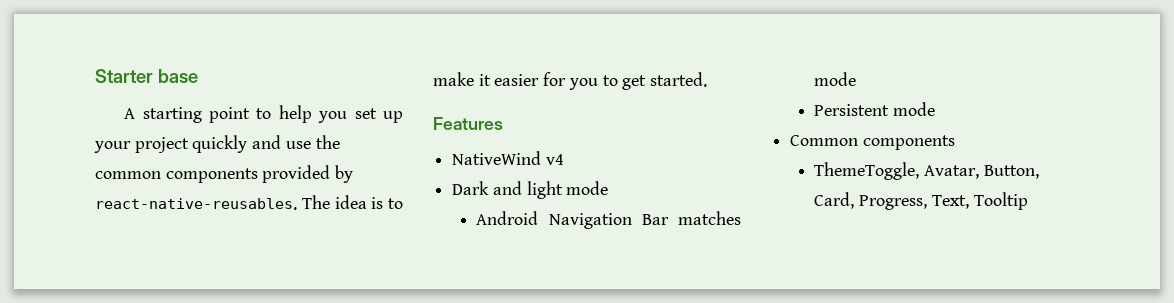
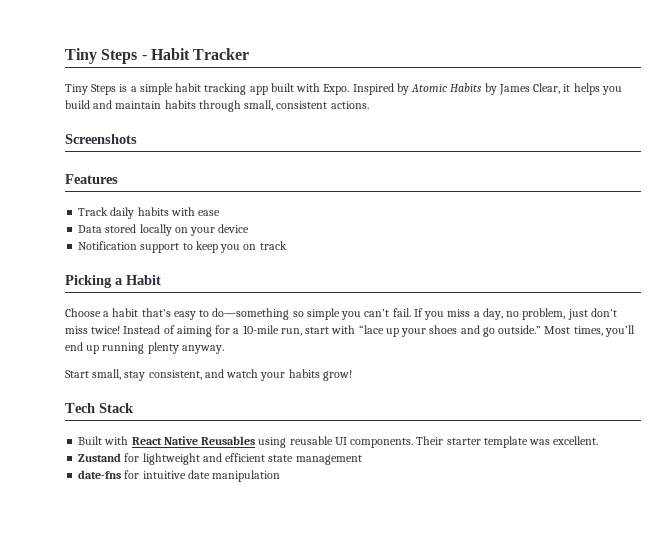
- Starter base
- A starting point to help you set up your project quickly and use the common components provided by react-native-reusables. The idea is to make it easier for you to get started.
+ Tiny Steps - Habit Tracker
+ Tiny Steps is a simple habit tracking app built with Expo. Inspired by Atomic Habits by James Clear, it helps you build and maintain habits through small, consistent actions.
+ Screenshots
  Features
- NativeWind v4
- Dark and light mode
- Android Navigation Bar matches mode
- Persistent mode
- Common components
- ThemeToggle, Avatar, Button, Card, Progress, Text, Tooltip
+ Track daily habits with ease
+ Data stored locally on your device
+ Notification support to keep you on track
+ Picking a Habit
+ Choose a habit that’s easy to do—something so simple you can’t fail. If you miss a day, no problem, just don’t miss twice! Instead of aiming for a 10-mile run, start with “lace up your shoes and go outside.” Most times, you’ll end up running plenty anyway.
+ Start small, stay consistent, and watch your habits grow!
+ Tech Stack
+ Built with React Native Reusables using reusable UI components. Their starter template was excellent.
+ Zustand for lightweight and efficient state management
+ date-fns for intuitive date manipulation

